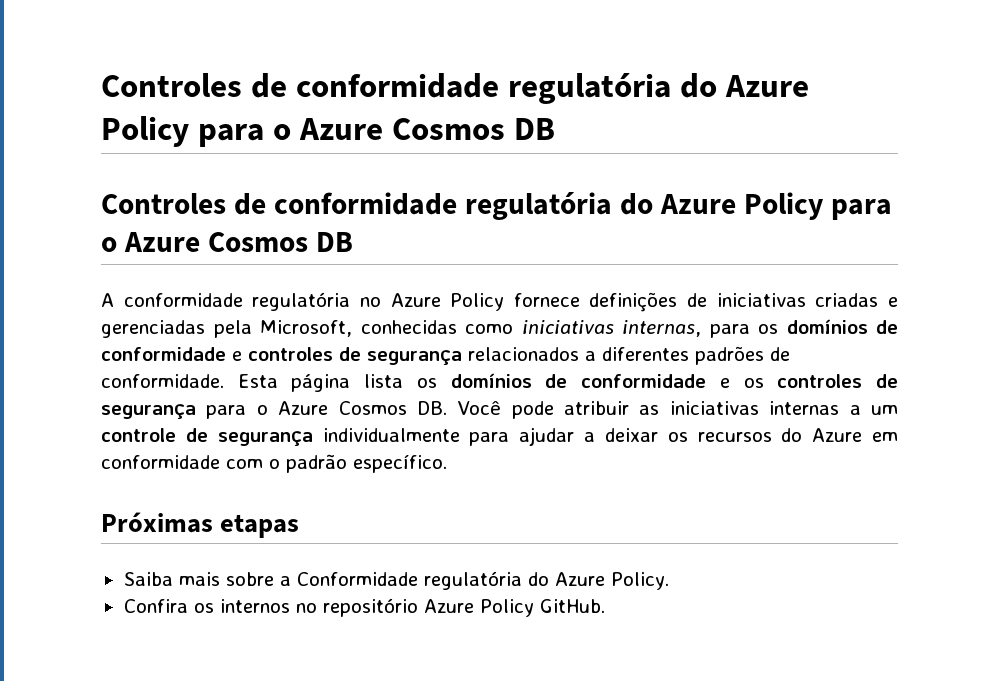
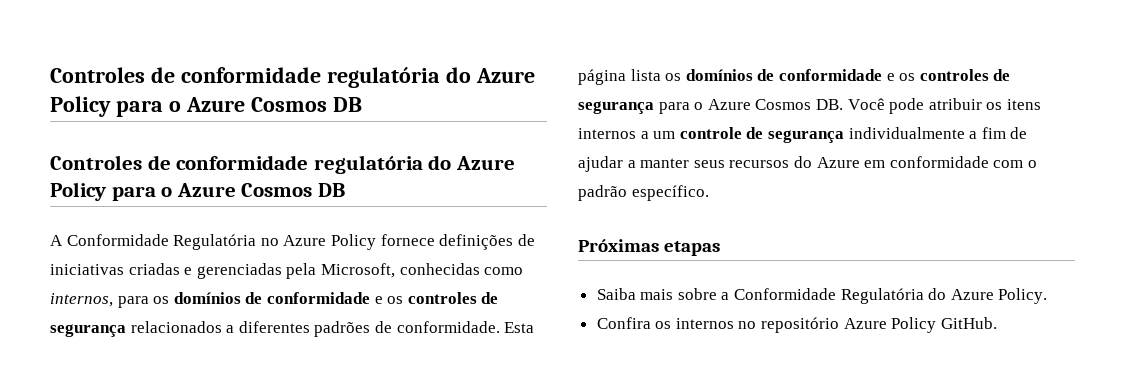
- A conformidade regulatória no Azure Policy fornece definições de iniciativas criadas e gerenciadas pela Microsoft, conhecidas como iniciativas internas, para os domínios de conformidade e controles de segurança relacionados a diferentes padrões de conformidade.
+ A Conformidade Regulatória no Azure Policy fornece definições de iniciativas criadas e gerenciadas pela Microsoft, conhecidas como internos, para os domínios de conformidade e os controles de segurança relacionados a diferentes padrões de conformidade.
- Esta página lista os domínios de conformidade e os controles de segurança para o Azure Cosmos DB. Você pode atribuir as iniciativas internas a um controle de segurança individualmente para ajudar a deixar os recursos do Azure em conformidade com o padrão específico.
+ Esta página lista os domínios de conformidade e os controles de segurança para o Azure Cosmos DB. Você pode atribuir os itens internos a um controle de segurança individualmente a fim de ajudar a manter seus recursos do Azure em conformidade com o padrão específico.
- Saiba mais sobre a Conformidade regulatória do Azure Policy.
+ Saiba mais sobre a Conformidade Regulatória do Azure Policy.

